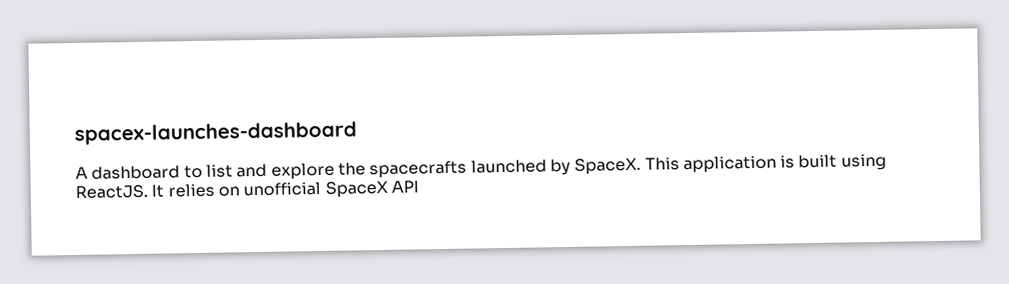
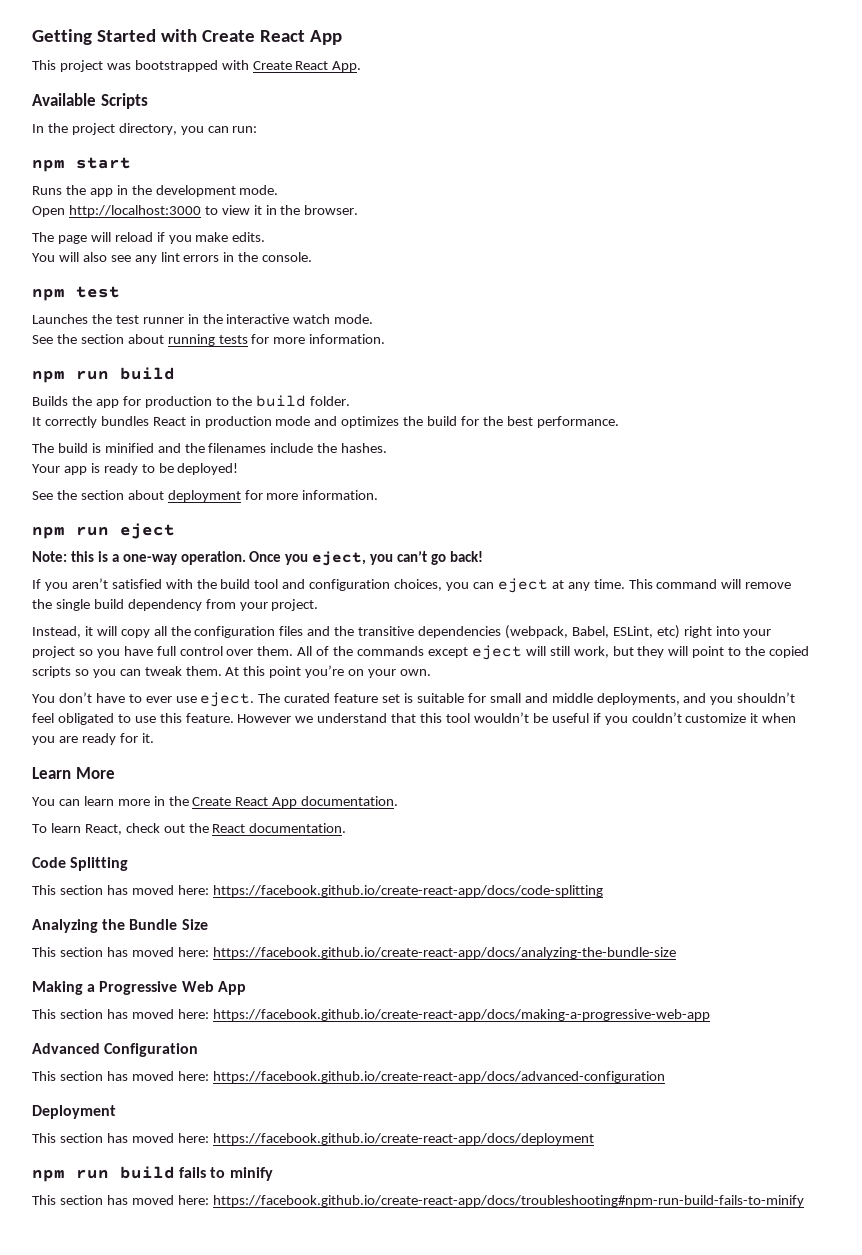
- spacex-launches-dashboard
- A dashboard to list and explore the spacecrafts launched by SpaceX. This application is built using ReactJS. It relies on unofficial SpaceX API
+ Getting Started with Create React App
+ This project was bootstrapped with Create React App.
+ Available Scripts
+ In the project directory, you can run:
+ npm start
+ Runs the app in the development mode.
+ Open http://localhost:3000 to view it in the browser.
+ The page will reload if you make edits.
+ You will also see any lint errors in the console.
+ npm test
+ Launches the test runner in the interactive watch mode.
+ See the section about running tests for more information.
+ npm run build
+ Builds the app for production to the build folder.
+ It correctly bundles React in production mode and optimizes the build for the best performance.
+ The build is minified and the filenames include the hashes.
+ Your app is ready to be deployed!
+ See the section about deployment for more information.
+ npm run eject
+ Note: this is a one-way operation. Once you eject, you can’t go back!
+ If you aren’t satisfied with the build tool and configuration choices, you can eject at any time. This command will remove the single build dependency from your project.
+ Instead, it will copy all the configuration files and the transitive dependencies (webpack, Babel, ESLint, etc) right into your project so you have full control over them. All of the commands except eject will still work, but they will point to the copied scripts so you can tweak them. At this point you’re on your own.
+ You don’t have to ever use eject. The curated feature set is suitable for small and middle deployments, and you shouldn’t feel obligated to use this feature. However we understand that this tool wouldn’t be useful if you couldn’t customize it when you are ready for it.
+ Learn More
+ You can learn more in the Create React App documentation.
+ To learn React, check out the React documentation.
+ Code Splitting
+ This section has moved here: https://facebook.github.io/create-react-app/docs/code-splitting
+ Analyzing the Bundle Size
+ This section has moved here: https://facebook.github.io/create-react-app/docs/analyzing-the-bundle-size
+ Making a Progressive Web App
+ This section has moved here: https://facebook.github.io/create-react-app/docs/making-a-progressive-web-app
+ Advanced Configuration
+ This section has moved here: https://facebook.github.io/create-react-app/docs/advanced-configuration
+ Deployment
+ This section has moved here: https://facebook.github.io/create-react-app/docs/deployment
+ npm run build fails to minify
+ This section has moved here: https://facebook.github.io/create-react-app/docs/troubleshooting#npm-run-build-fails-to-minify

